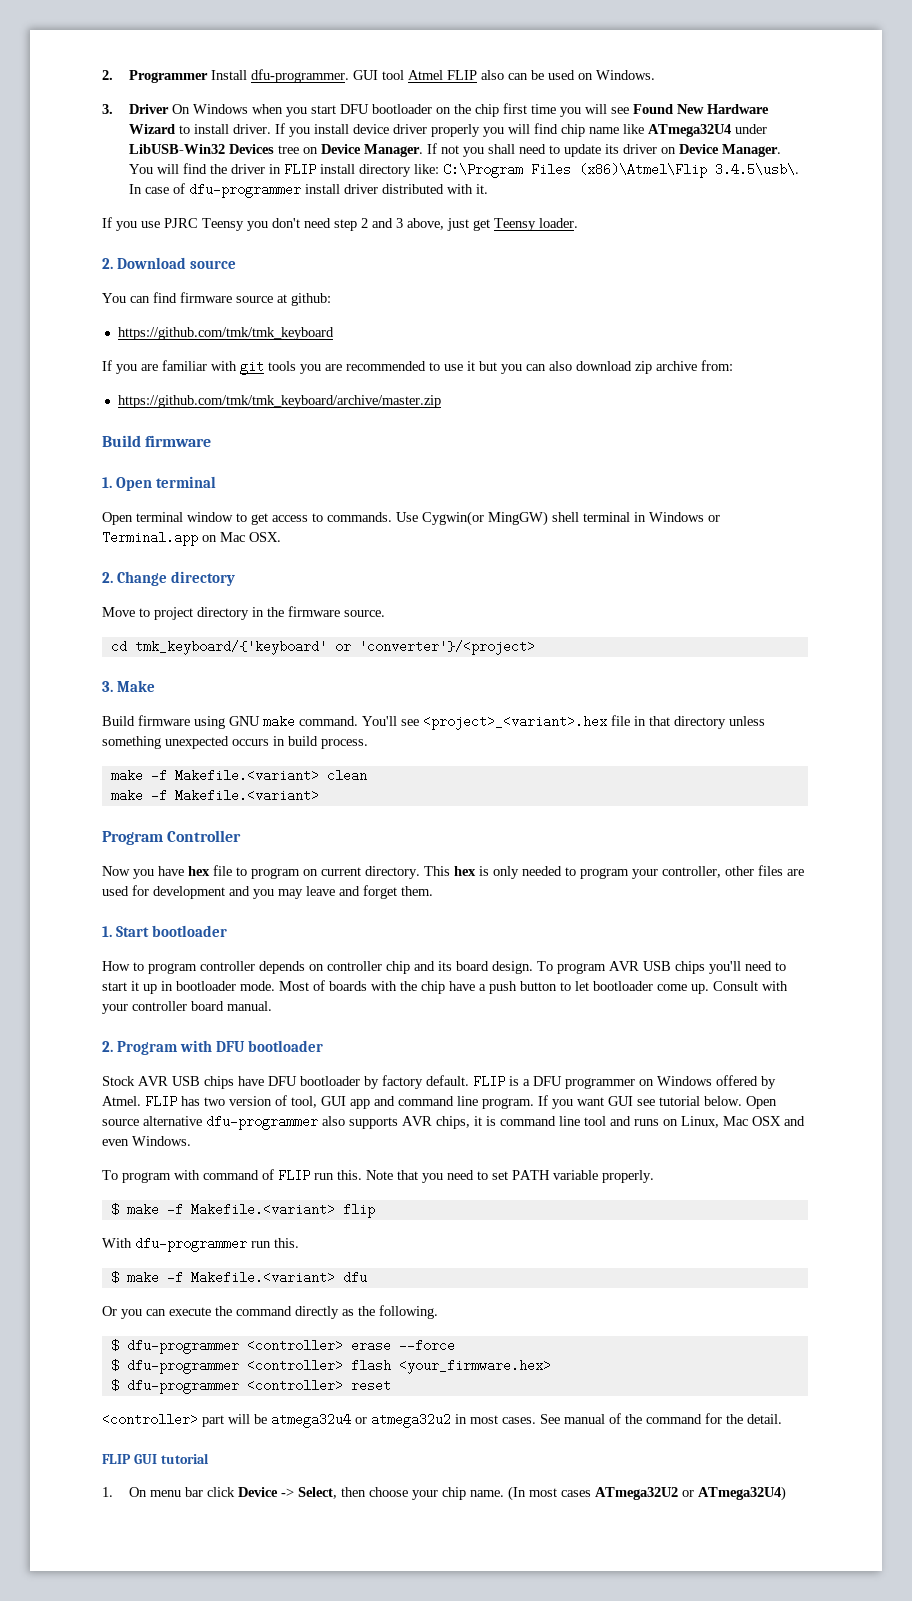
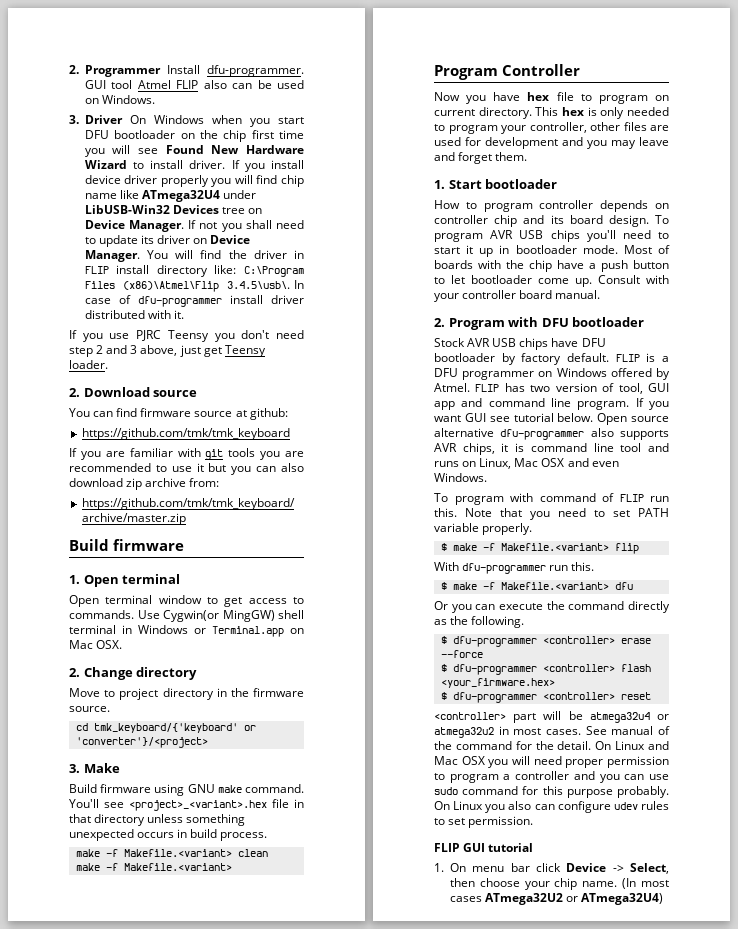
+ On Linux and Mac OSX you will need proper permission to program a controller and you can use sudo command for this purpose probably. On Linux you also can configure udev rules to set permission.

